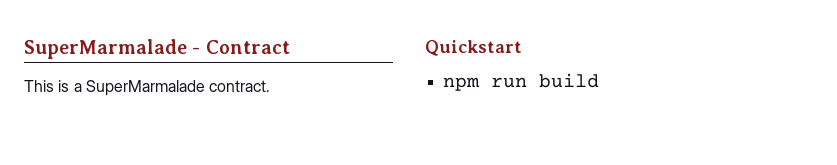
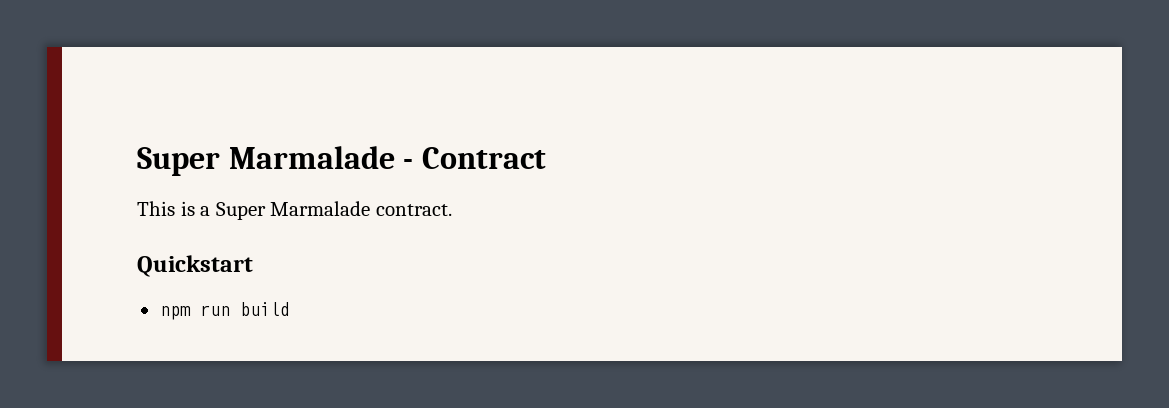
- SuperMarmalade - Contract
+ Super Marmalade - Contract
- This is a SuperMarmalade contract.
+ This is a Super Marmalade contract.

